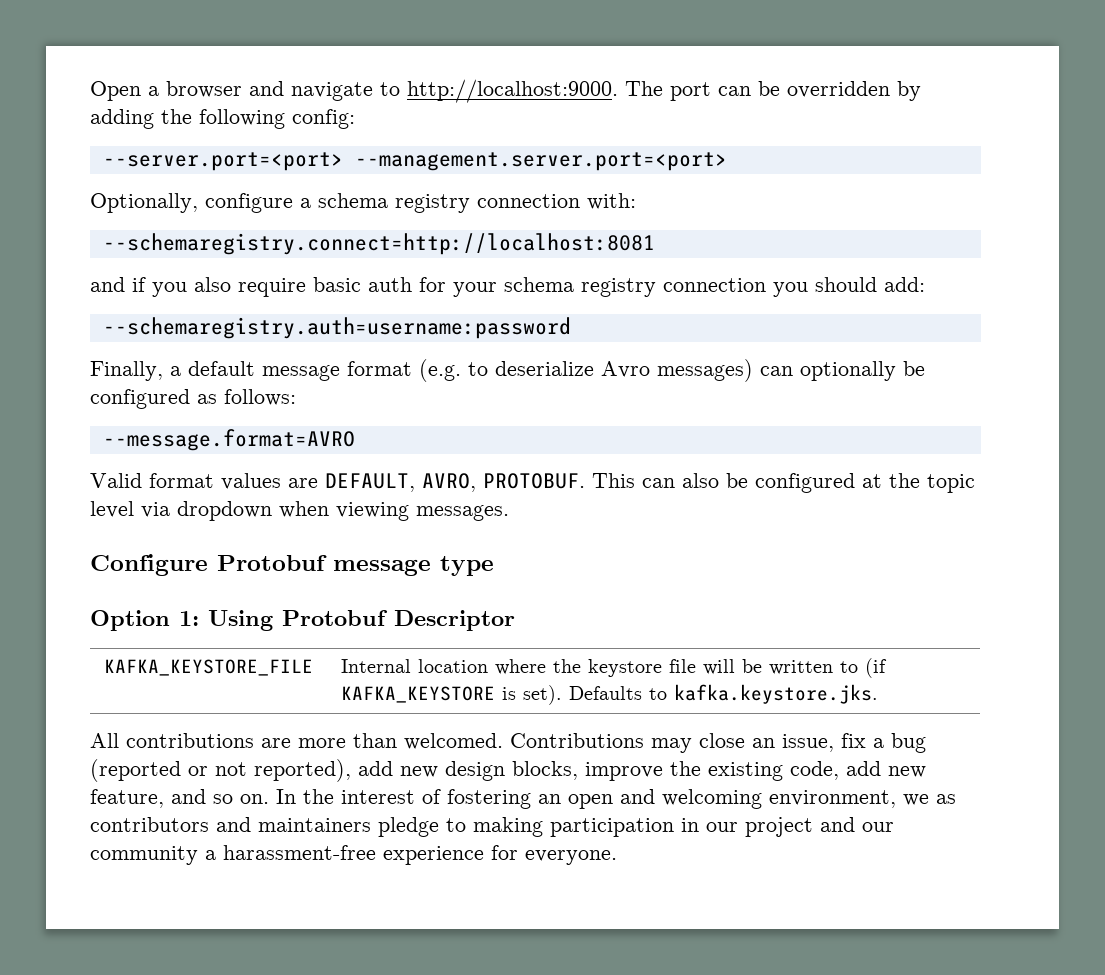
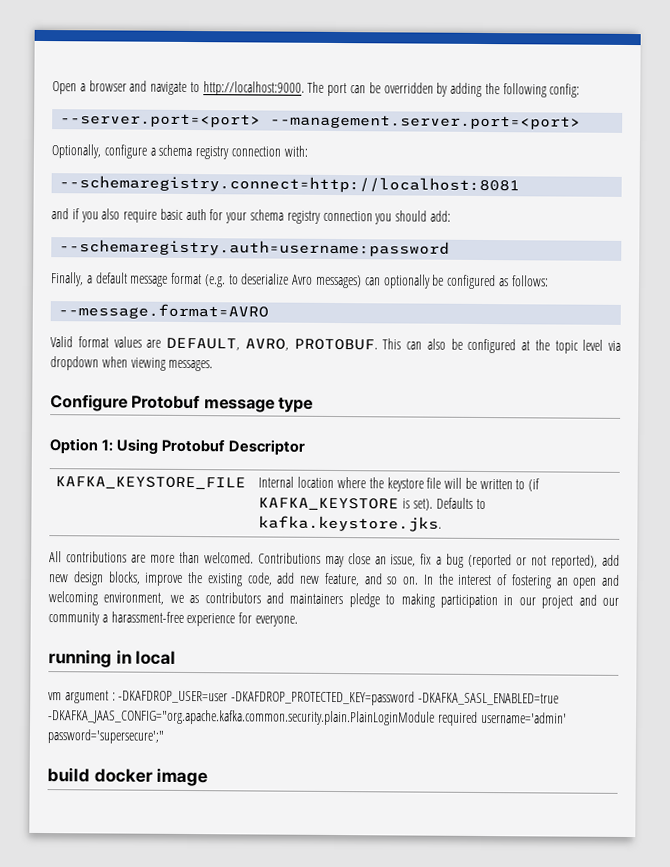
+ running in local
+ vm argument : -DKAFDROP_USER=user -DKAFDROP_PROTECTED_KEY=password -DKAFKA_SASL_ENABLED=true -DKAFKA_JAAS_CONFIG="org.apache.kafka.common.security.plain.PlainLoginModule required username='admin' password='supersecure';"
+ build docker image

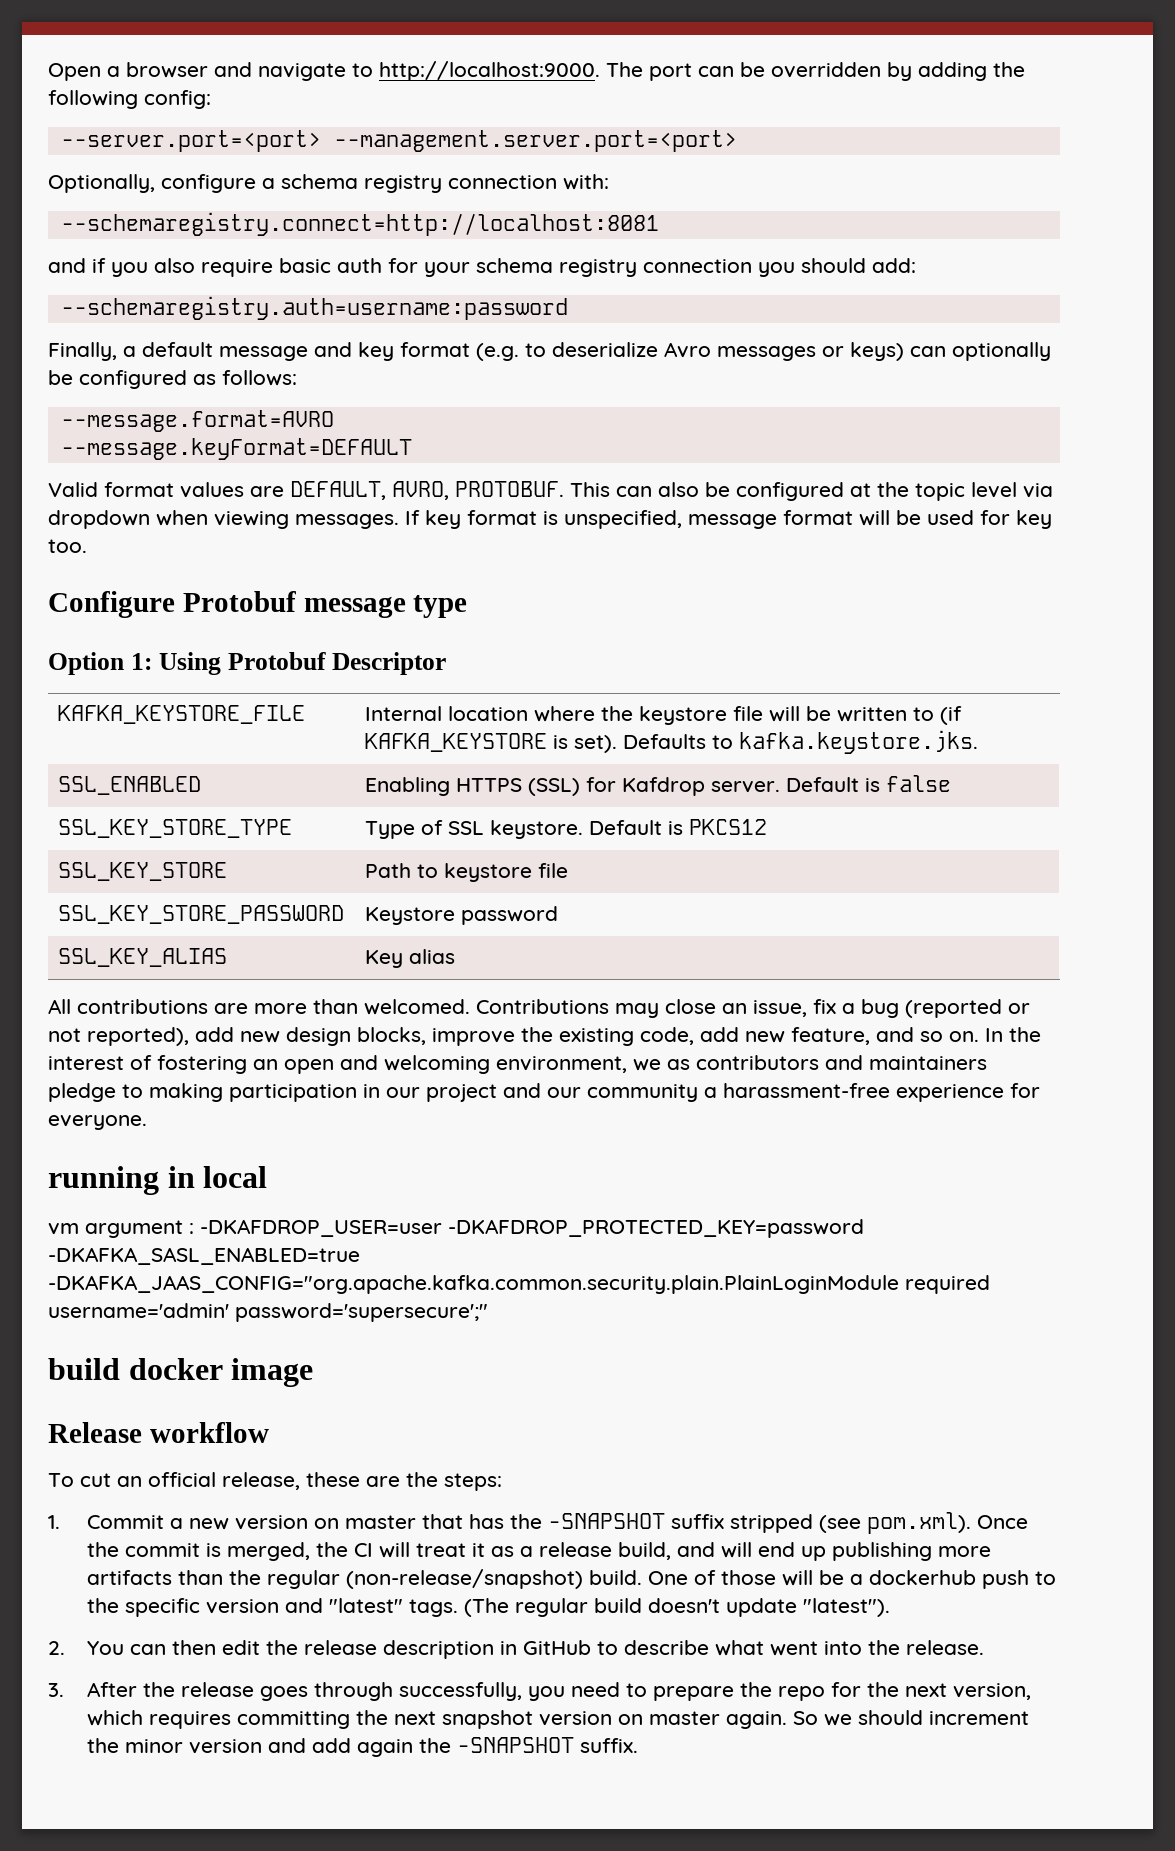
- Finally, a default message format (e.g. to deserialize Avro messages) can optionally be configured as follows:
+ Finally, a default message and key format (e.g. to deserialize Avro messages or keys) can optionally be configured as follows:
+ --message.keyFormat=DEFAULT
+ If key format is unspecified, message format will be used for key too.
+ SSL_ENABLED | Enabling HTTPS (SSL) for Kafdrop server. Default is false
+ SSL_KEY_STORE_TYPE | Type of SSL keystore. Default is PKCS12
+ SSL_KEY_STORE | Path to keystore file
+ SSL_KEY_STORE_PASSWORD | Keystore password
+ SSL_KEY_ALIAS | Key alias
+ Release workflow
+ To cut an official release, these are the steps:
+ 1. Commit a new version on master that has the -SNAPSHOT suffix stripped (see pom.xml). Once the commit is merged, the CI will treat it as a release build, and will end up publishing more artifacts than the regular (non-release/snapshot) build. One of those will be a dockerhub push to the specific version and "latest" tags. (The regular build doesn't update "latest").
+ 2. You can then edit the release description in GitHub to describe what went into the release.
+ 3. After the release goes through successfully, you need to prepare the repo for the next version, which requires committing the next snapshot version on master again. So we should increment the minor version and add again the -SNAPSHOT suffix.

